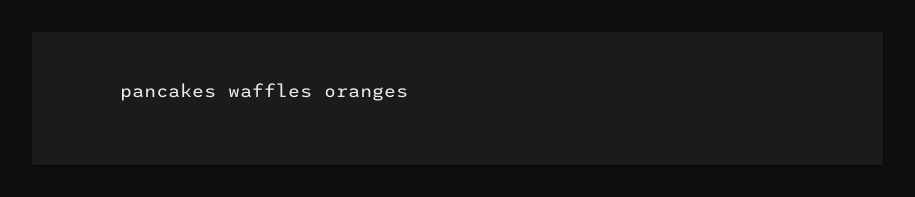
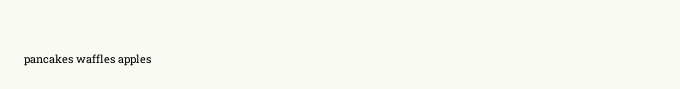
- pancakes waffles oranges
+ pancakes waffles apples

